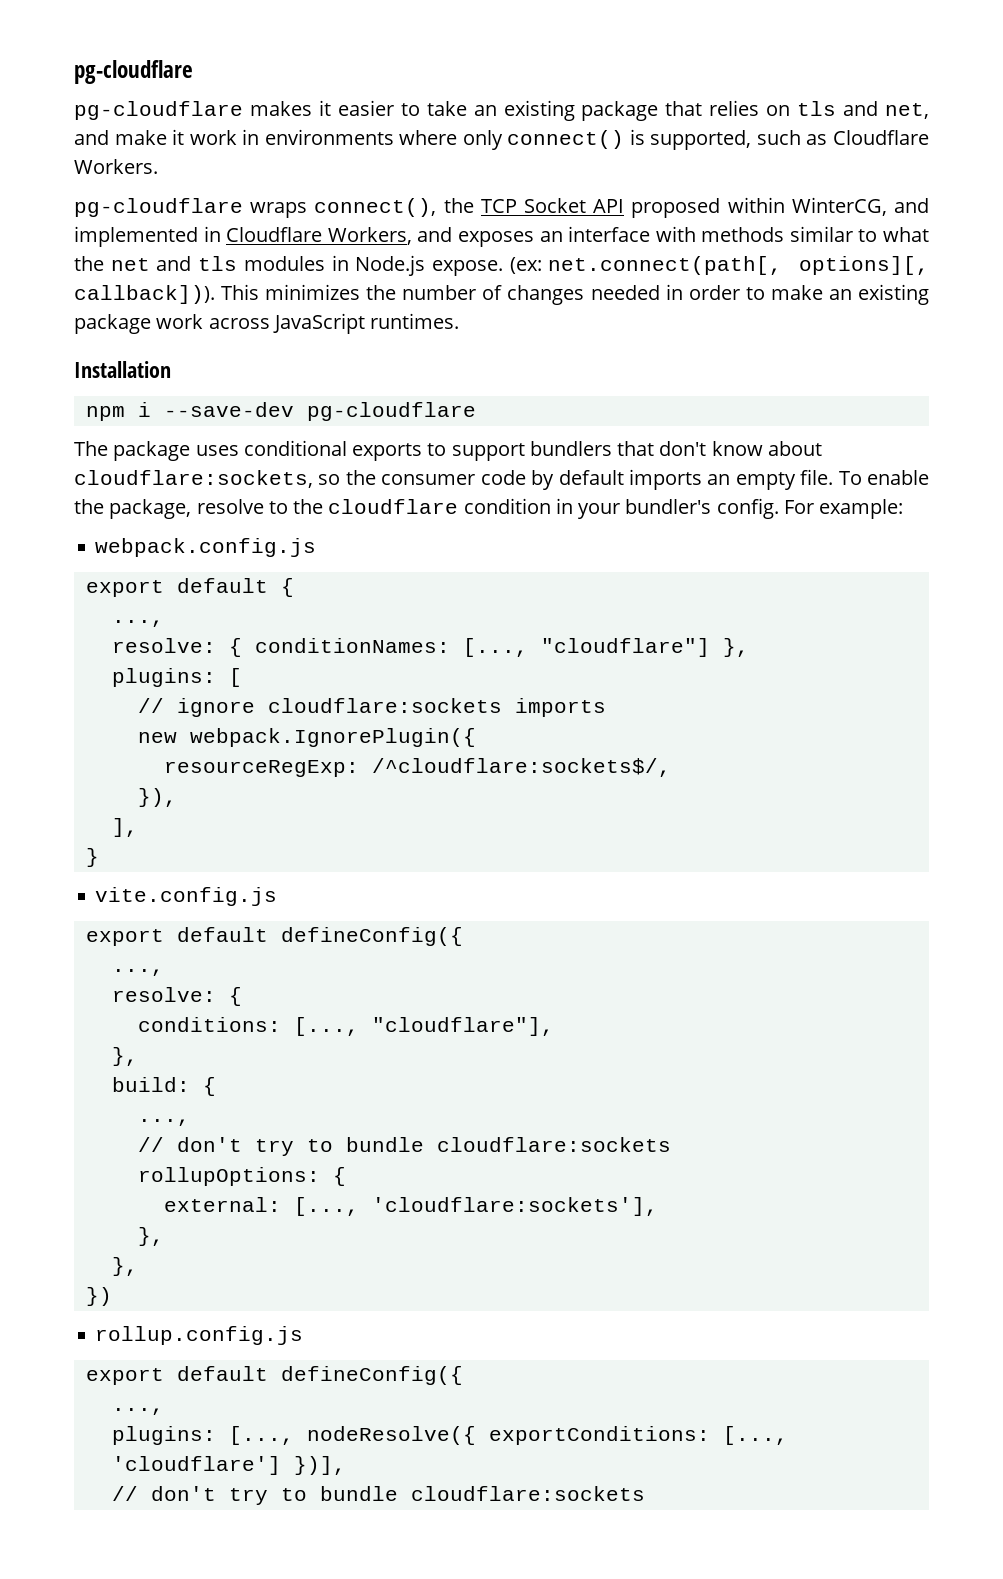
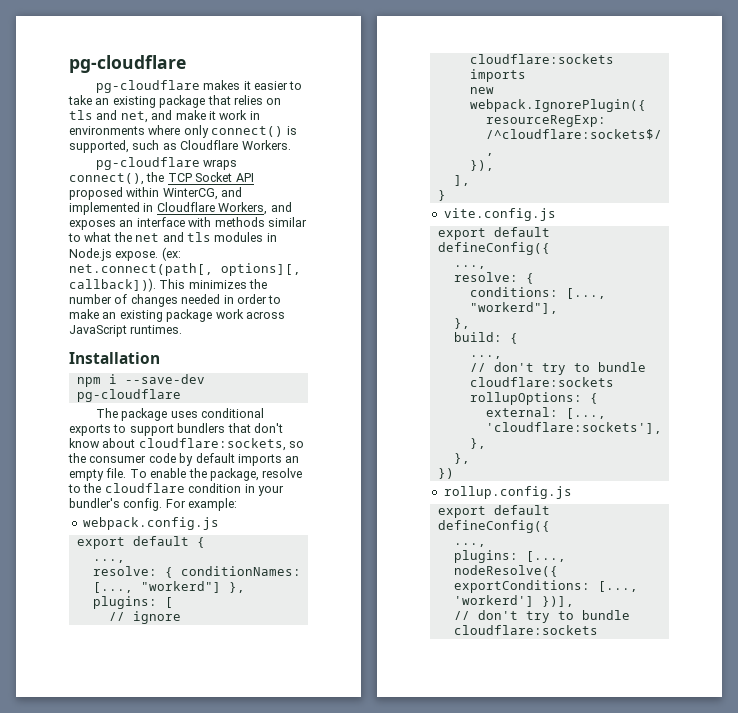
- resolve: { conditionNames: [..., "cloudflare"] },
+ resolve: { conditionNames: [..., "workerd"] },
- conditions: [..., "cloudflare"],
+ conditions: [..., "workerd"],
- plugins: [..., nodeResolve({ exportConditions: [..., 'cloudflare'] })],
+ plugins: [..., nodeResolve({ exportConditions: [..., 'workerd'] })],

